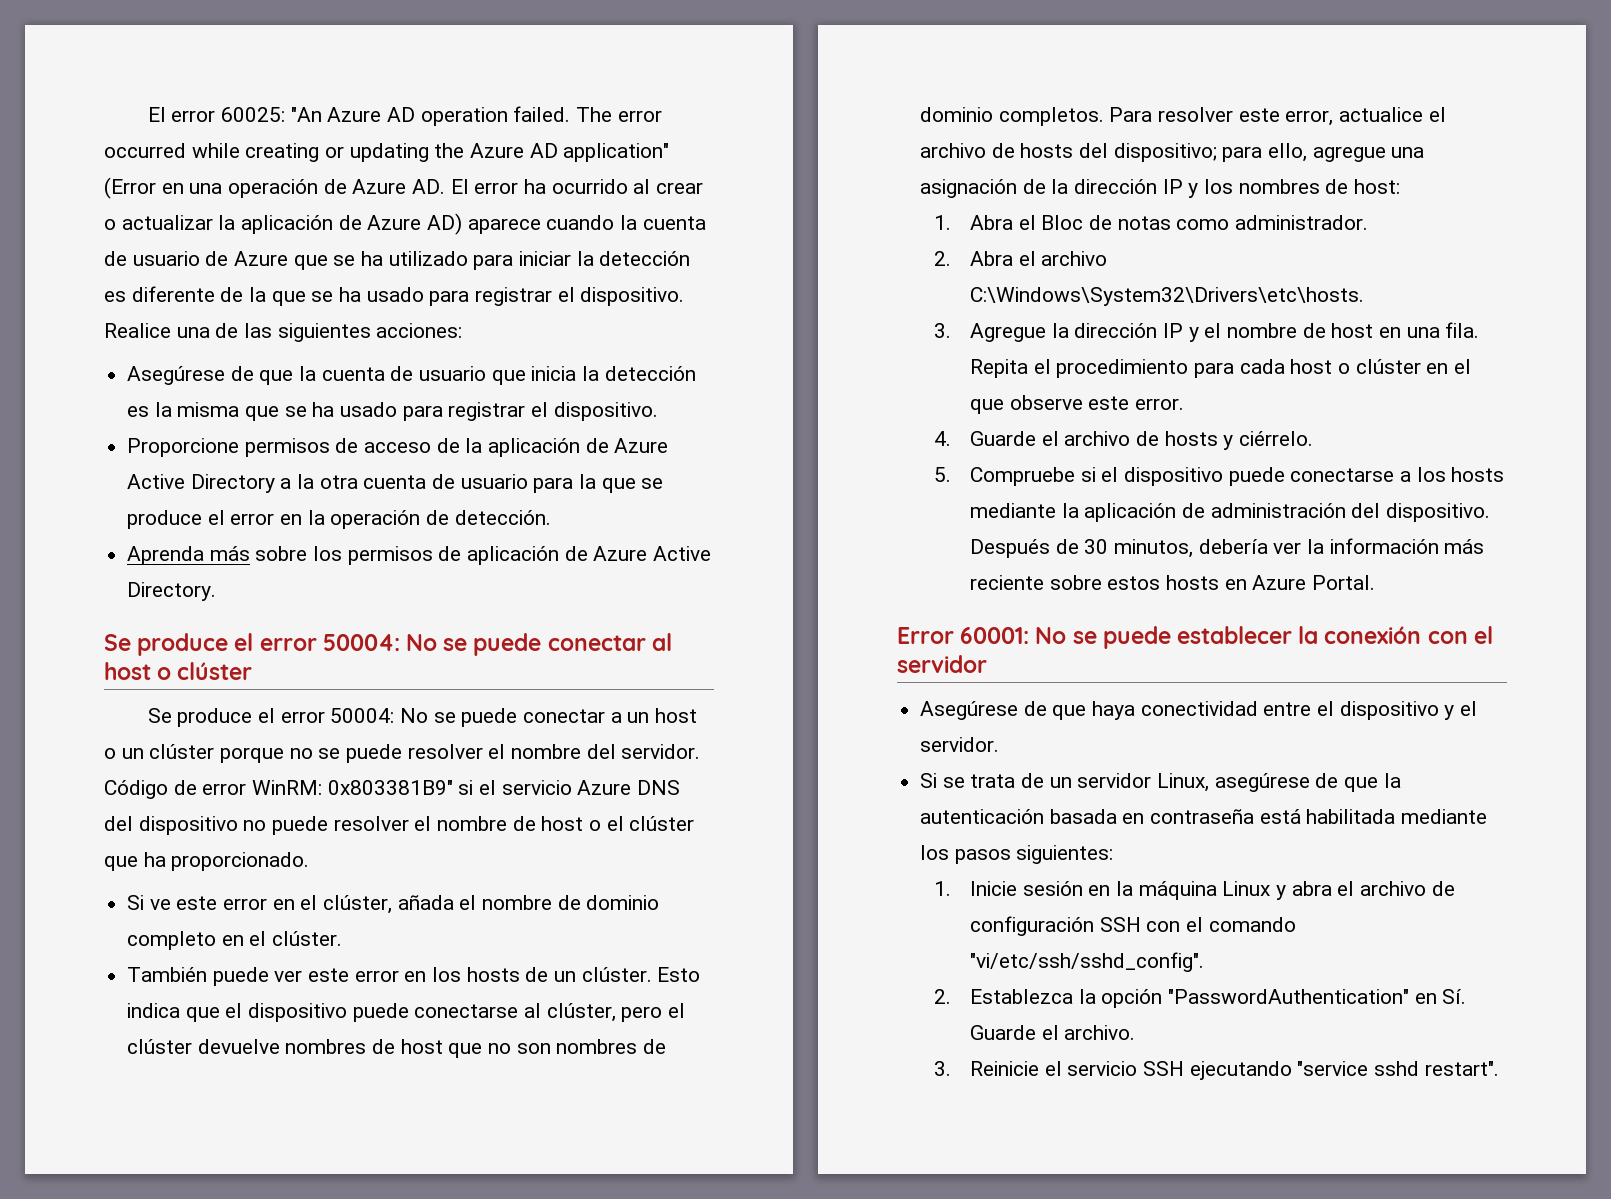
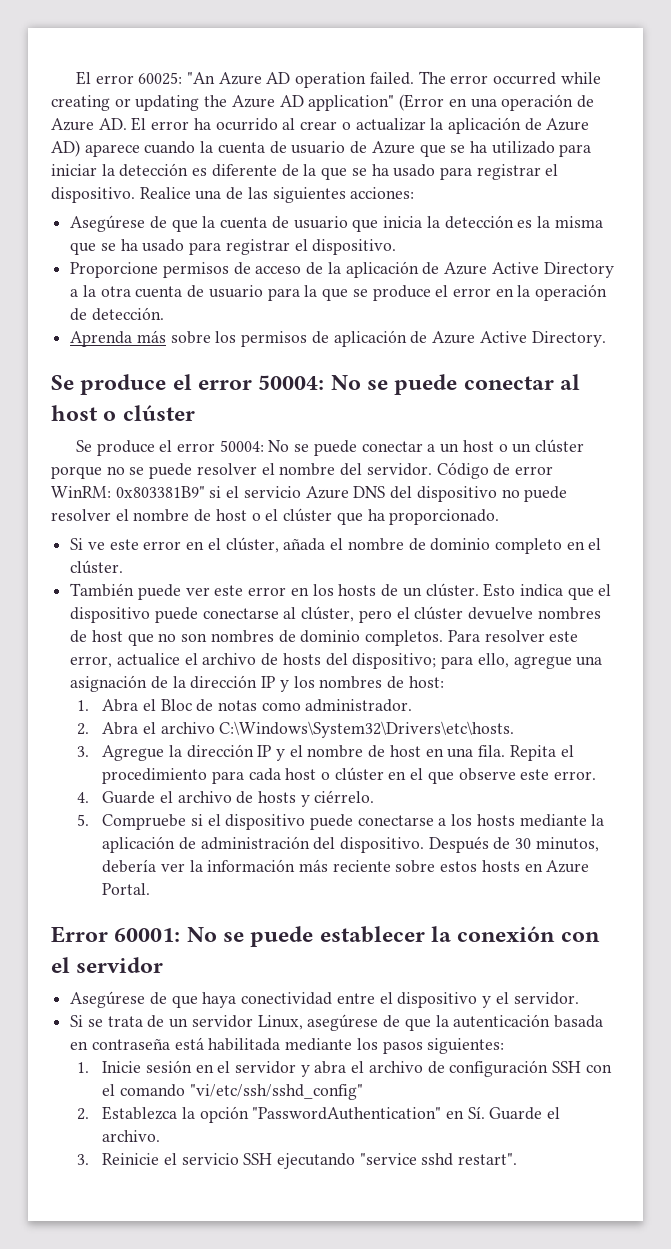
- 1. Inicie sesión en la máquina Linux y abra el archivo de configuración SSH con el comando "vi/etc/ssh/sshd_config".
+ 1. Inicie sesión en el servidor y abra el archivo de configuración SSH con el comando "vi/etc/ssh/sshd_config"

